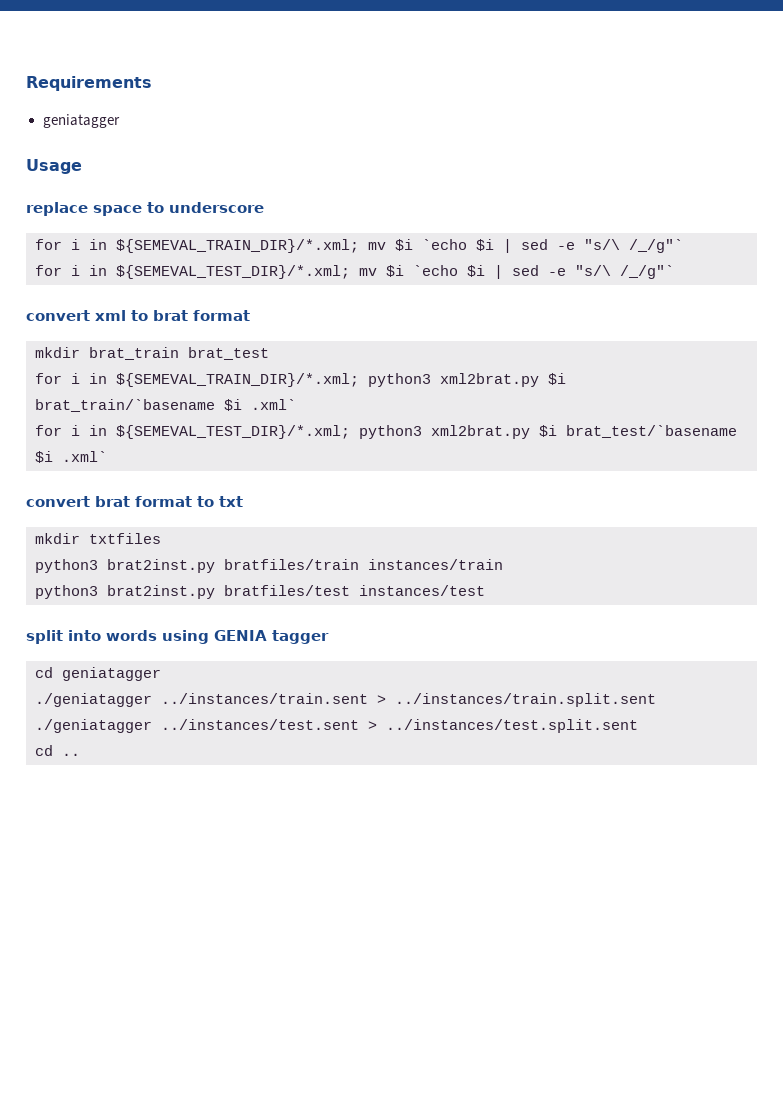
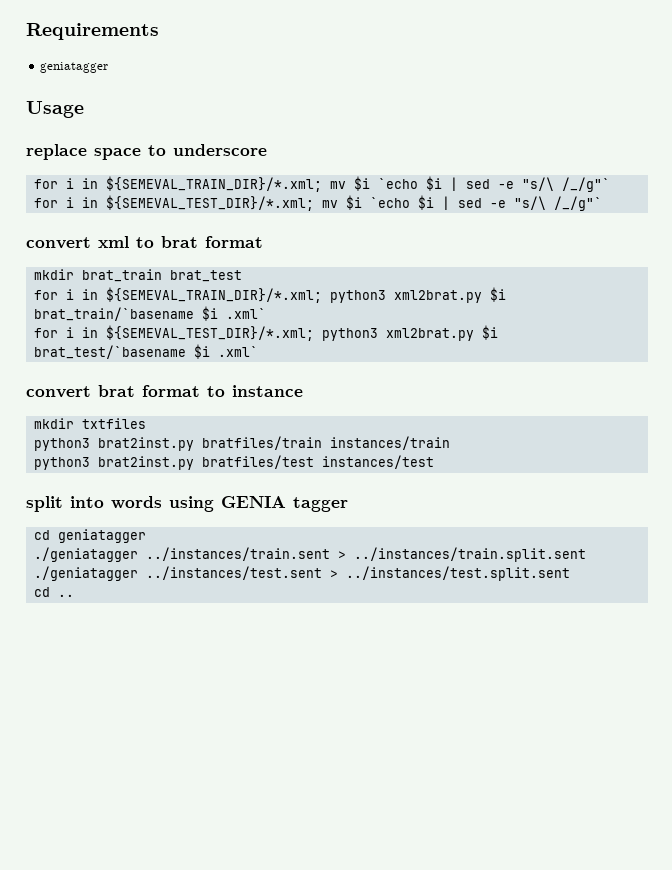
- convert brat format to txt
+ convert brat format to instance

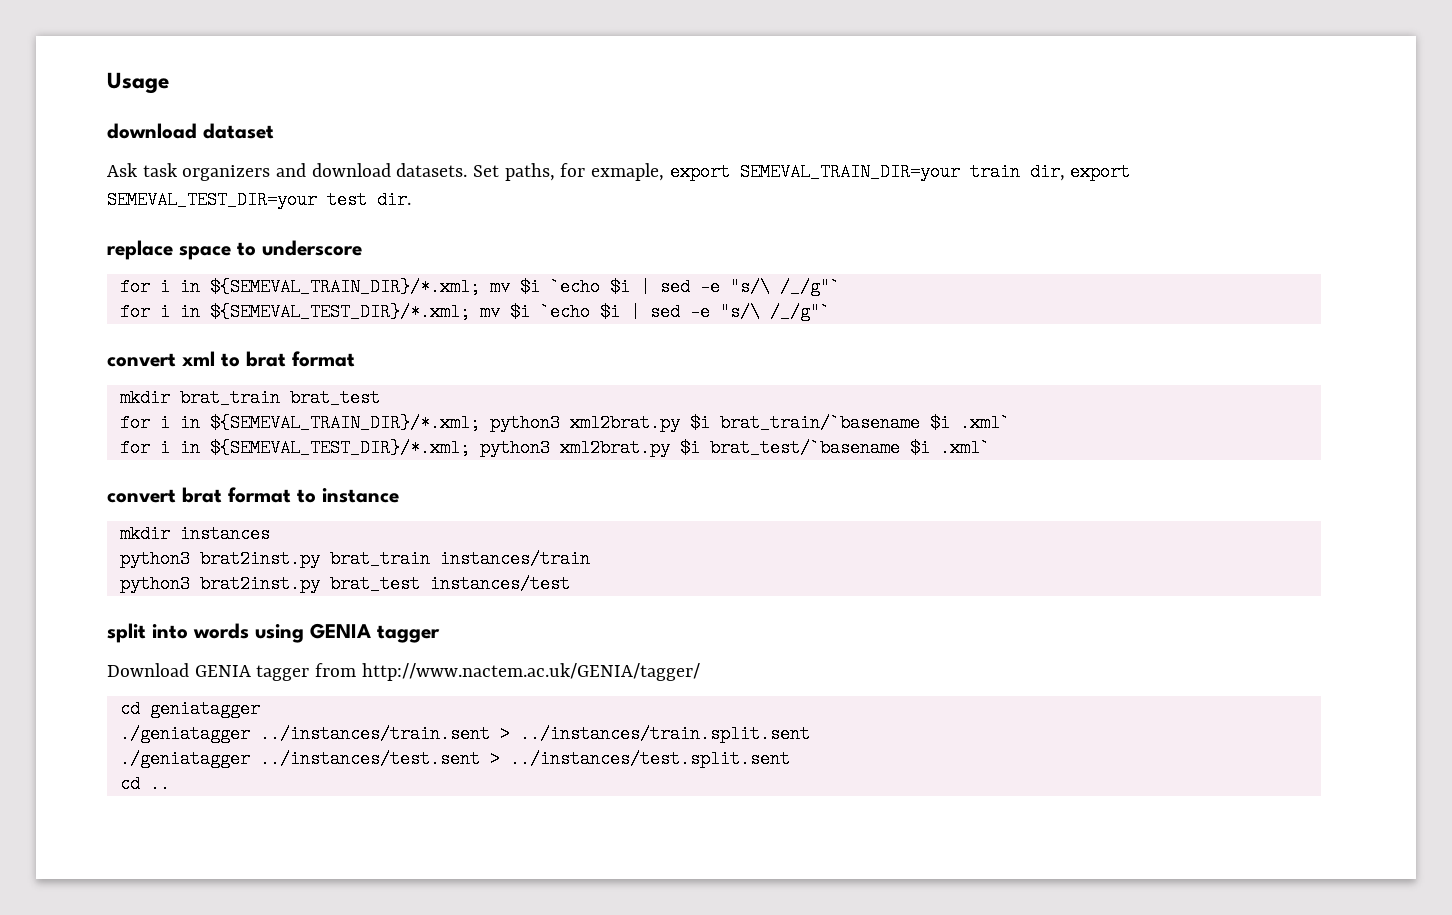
- Requirements
- geniatagger
  Usage
+ download dataset
+ Ask task organizers and download datasets. Set paths, for exmaple, export SEMEVAL_TRAIN_DIR=your train dir, export SEMEVAL_TEST_DIR=your test dir.
- mkdir txtfiles
- python3 brat2inst.py bratfiles/train instances/train
+ mkdir instances
+ python3 brat2inst.py brat_train instances/train
- python3 brat2inst.py bratfiles/test instances/test
+ python3 brat2inst.py brat_test instances/test
+ Download GENIA tagger from http://www.nactem.ac.uk/GENIA/tagger/

